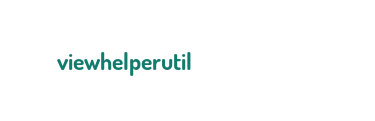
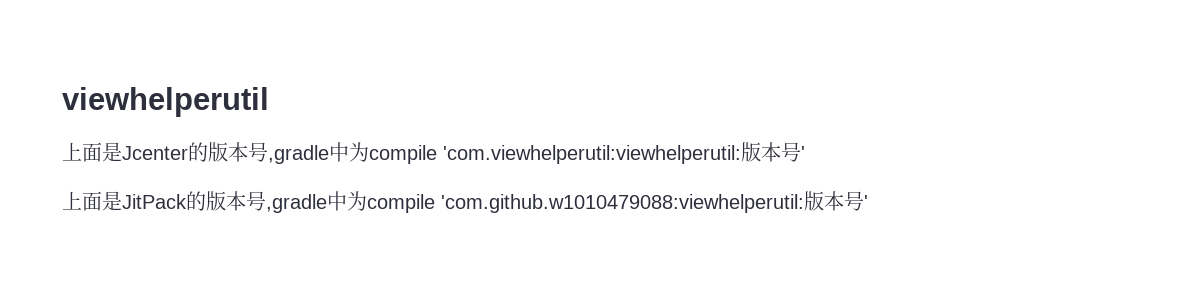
+ 上面是Jcenter的版本号,gradle中为compile 'com.viewhelperutil:viewhelperutil:版本号'
+ 上面是JitPack的版本号,gradle中为compile 'com.github.w1010479088:viewhelperutil:版本号'

